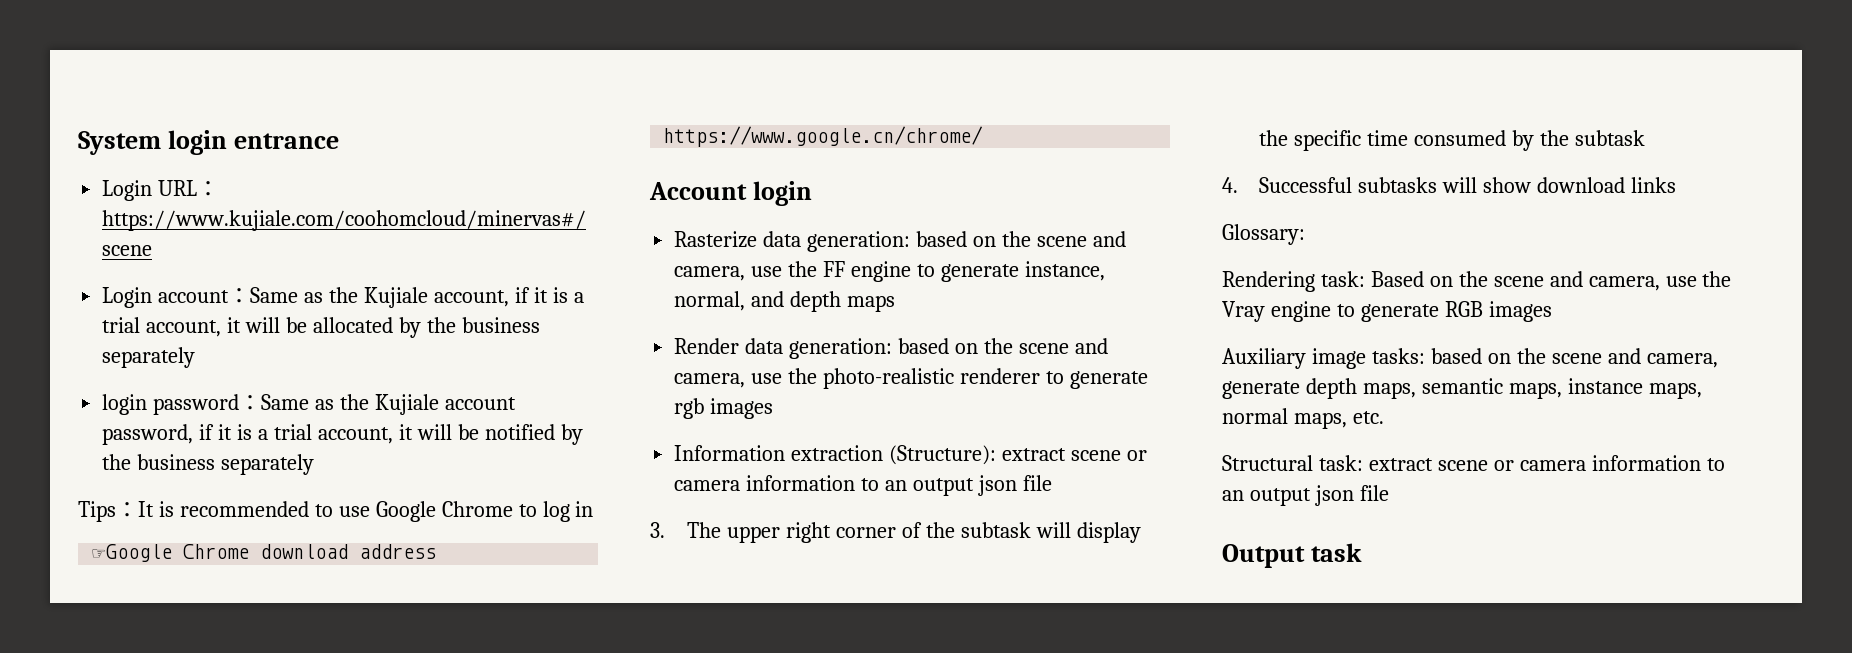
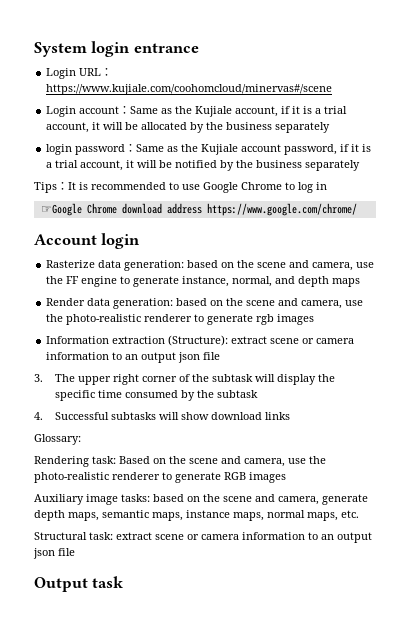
- ☞Google Chrome download address https://www.google.cn/chrome/
+ ☞Google Chrome download address https://www.google.com/chrome/
- Rendering task: Based on the scene and camera, use the Vray engine to generate RGB images
+ Rendering task: Based on the scene and camera, use the photo-realistic renderer to generate RGB images

